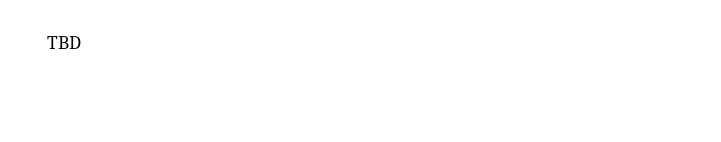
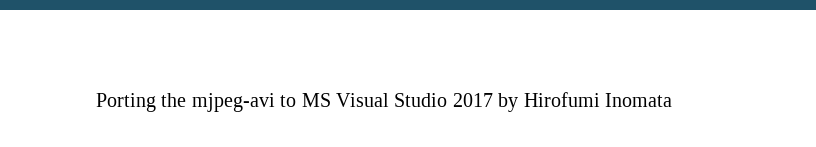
- TBD
+ Porting the mjpeg-avi to MS Visual Studio 2017 by Hirofumi Inomata

